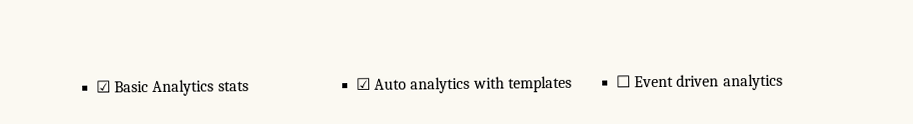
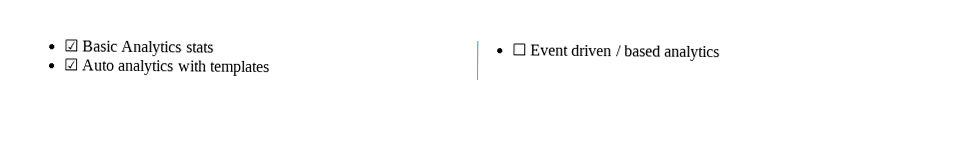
- ☐ Event driven analytics
+ ☐ Event driven / based analytics

